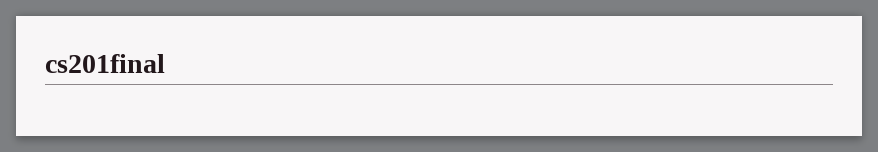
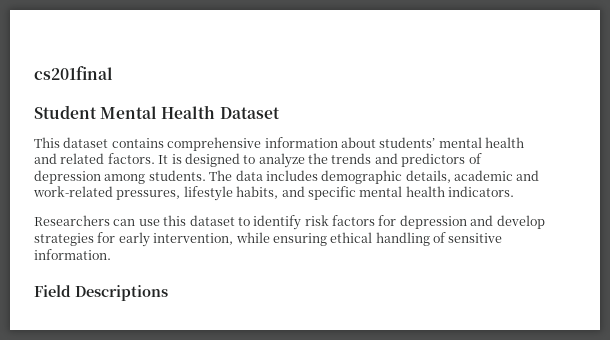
+ Student Mental Health Dataset
+ This dataset contains comprehensive information about students’ mental health and related factors. It is designed to analyze the trends and predictors of depression among students. The data includes demographic details, academic and work-related pressures, lifestyle habits, and specific mental health indicators.
+ Researchers can use this dataset to identify risk factors for depression and develop strategies for early intervention, while ensuring ethical handling of sensitive information.
+ Field Descriptions

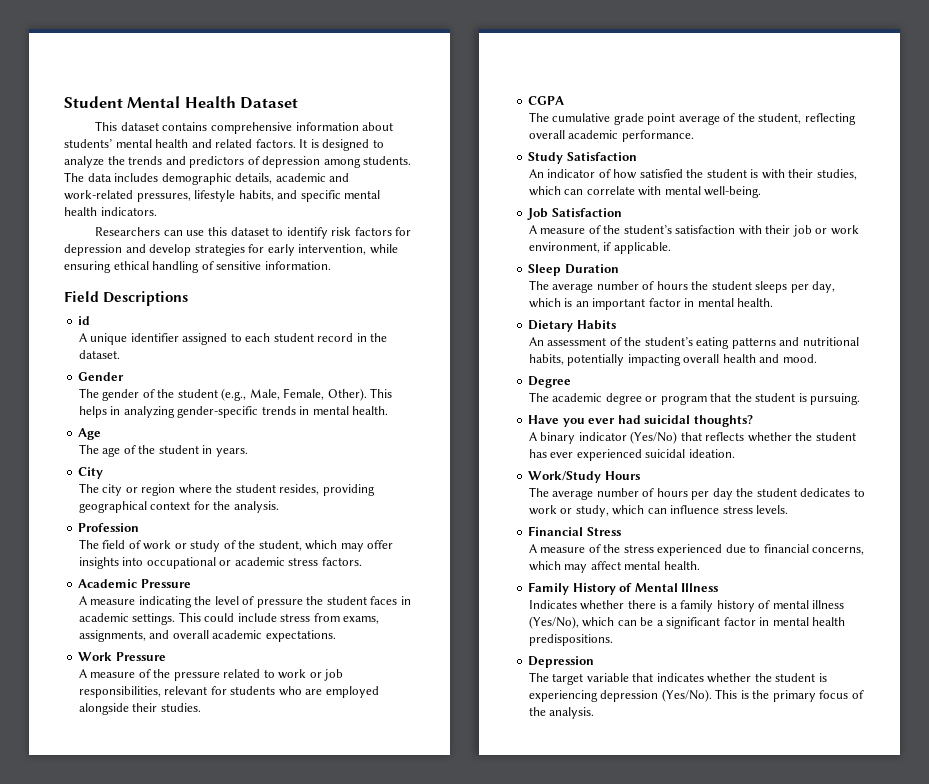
- cs201final
+ id
+ A unique identifier assigned to each student record in the dataset.
+ Gender
+ The gender of the student (e.g., Male, Female, Other). This helps in analyzing gender-specific trends in mental health.
+ Age
+ The age of the student in years.
+ City
+ The city or region where the student resides, providing geographical context for the analysis.
+ Profession
+ The field of work or study of the student, which may offer insights into occupational or academic stress factors.
+ Academic Pressure
+ A measure indicating the level of pressure the student faces in academic settings. This could include stress from exams, assignments, and overall academic expectations.
+ Work Pressure
+ A measure of the pressure related to work or job responsibilities, relevant for students who are employed alongside their studies.
+ CGPA
+ The cumulative grade point average of the student, reflecting overall academic performance.
+ Study Satisfaction
+ An indicator of how satisfied the student is with their studies, which can correlate with mental well-being.
+ Job Satisfaction
+ A measure of the student’s satisfaction with their job or work environment, if applicable.
+ Sleep Duration
+ The average number of hours the student sleeps per day, which is an important factor in mental health.
+ Dietary Habits
+ An assessment of the student’s eating patterns and nutritional habits, potentially impacting overall health and mood.
+ Degree
+ The academic degree or program that the student is pursuing.
+ Have you ever had suicidal thoughts?
+ A binary indicator (Yes/No) that reflects whether the student has ever experienced suicidal ideation.
+ Work/Study Hours
+ The average number of hours per day the student dedicates to work or study, which can influence stress levels.
+ Financial Stress
+ A measure of the stress experienced due to financial concerns, which may affect mental health.
+ Family History of Mental Illness
+ Indicates whether there is a family history of mental illness (Yes/No), which can be a significant factor in mental health predispositions.
+ Depression
+ The target variable that indicates whether the student is experiencing depression (Yes/No). This is the primary focus of the analysis.

